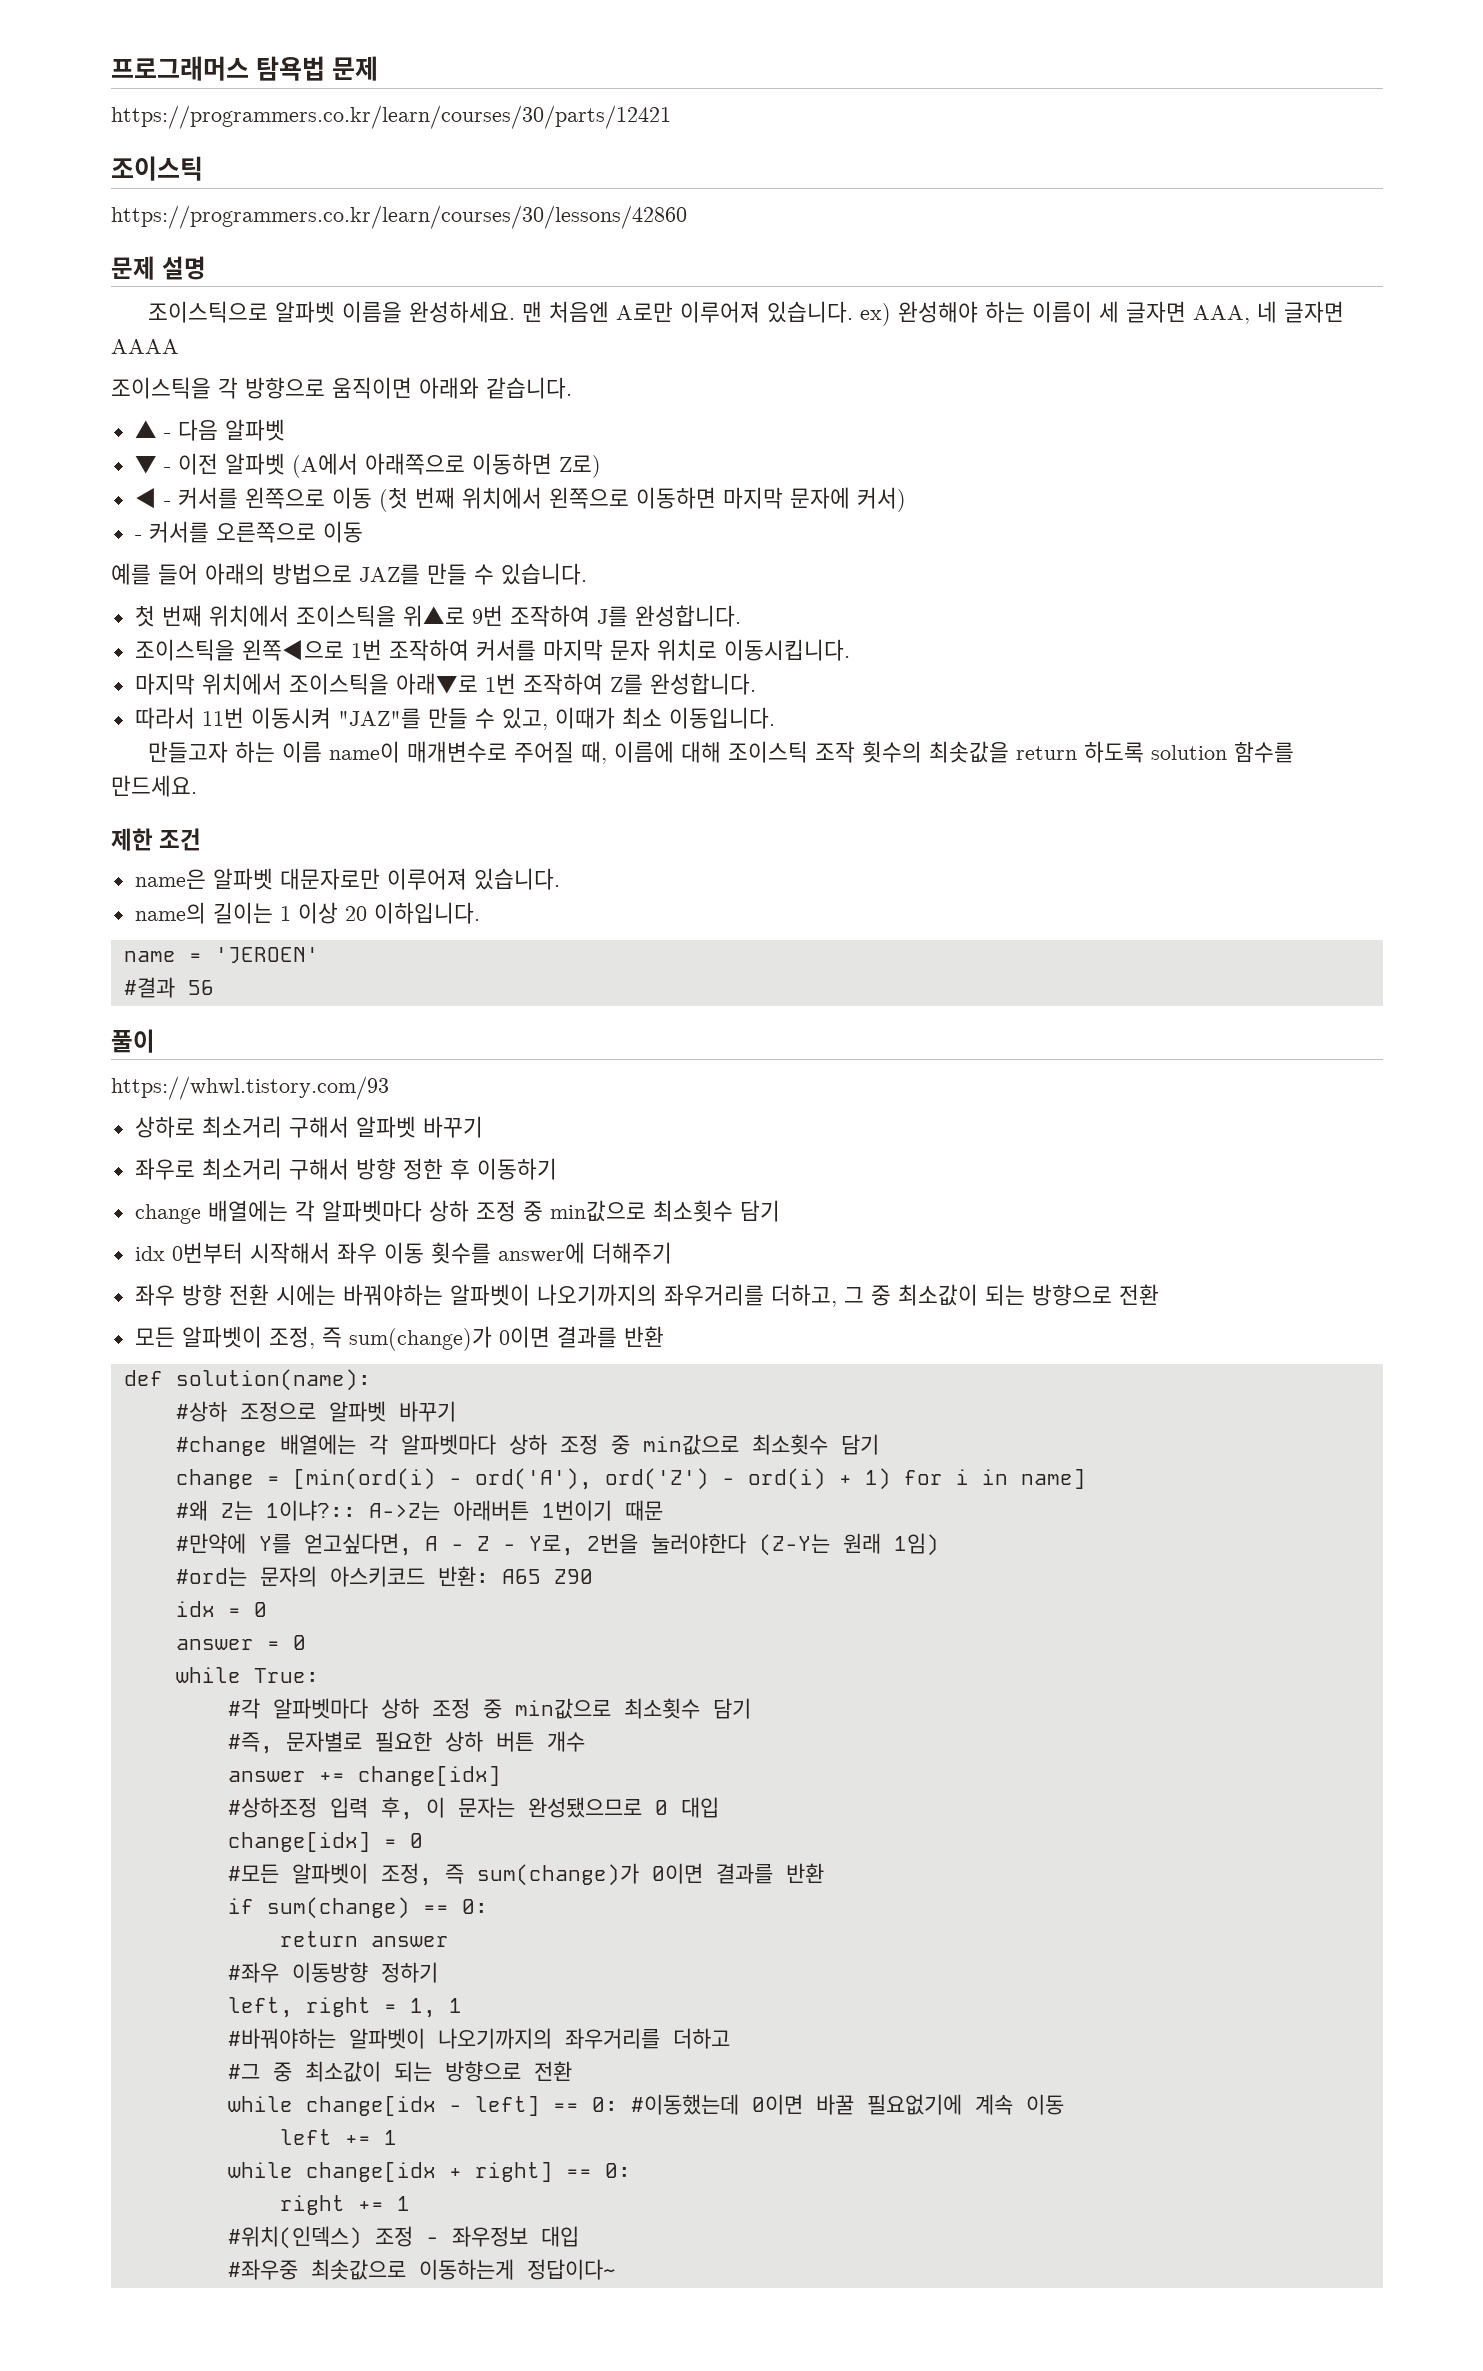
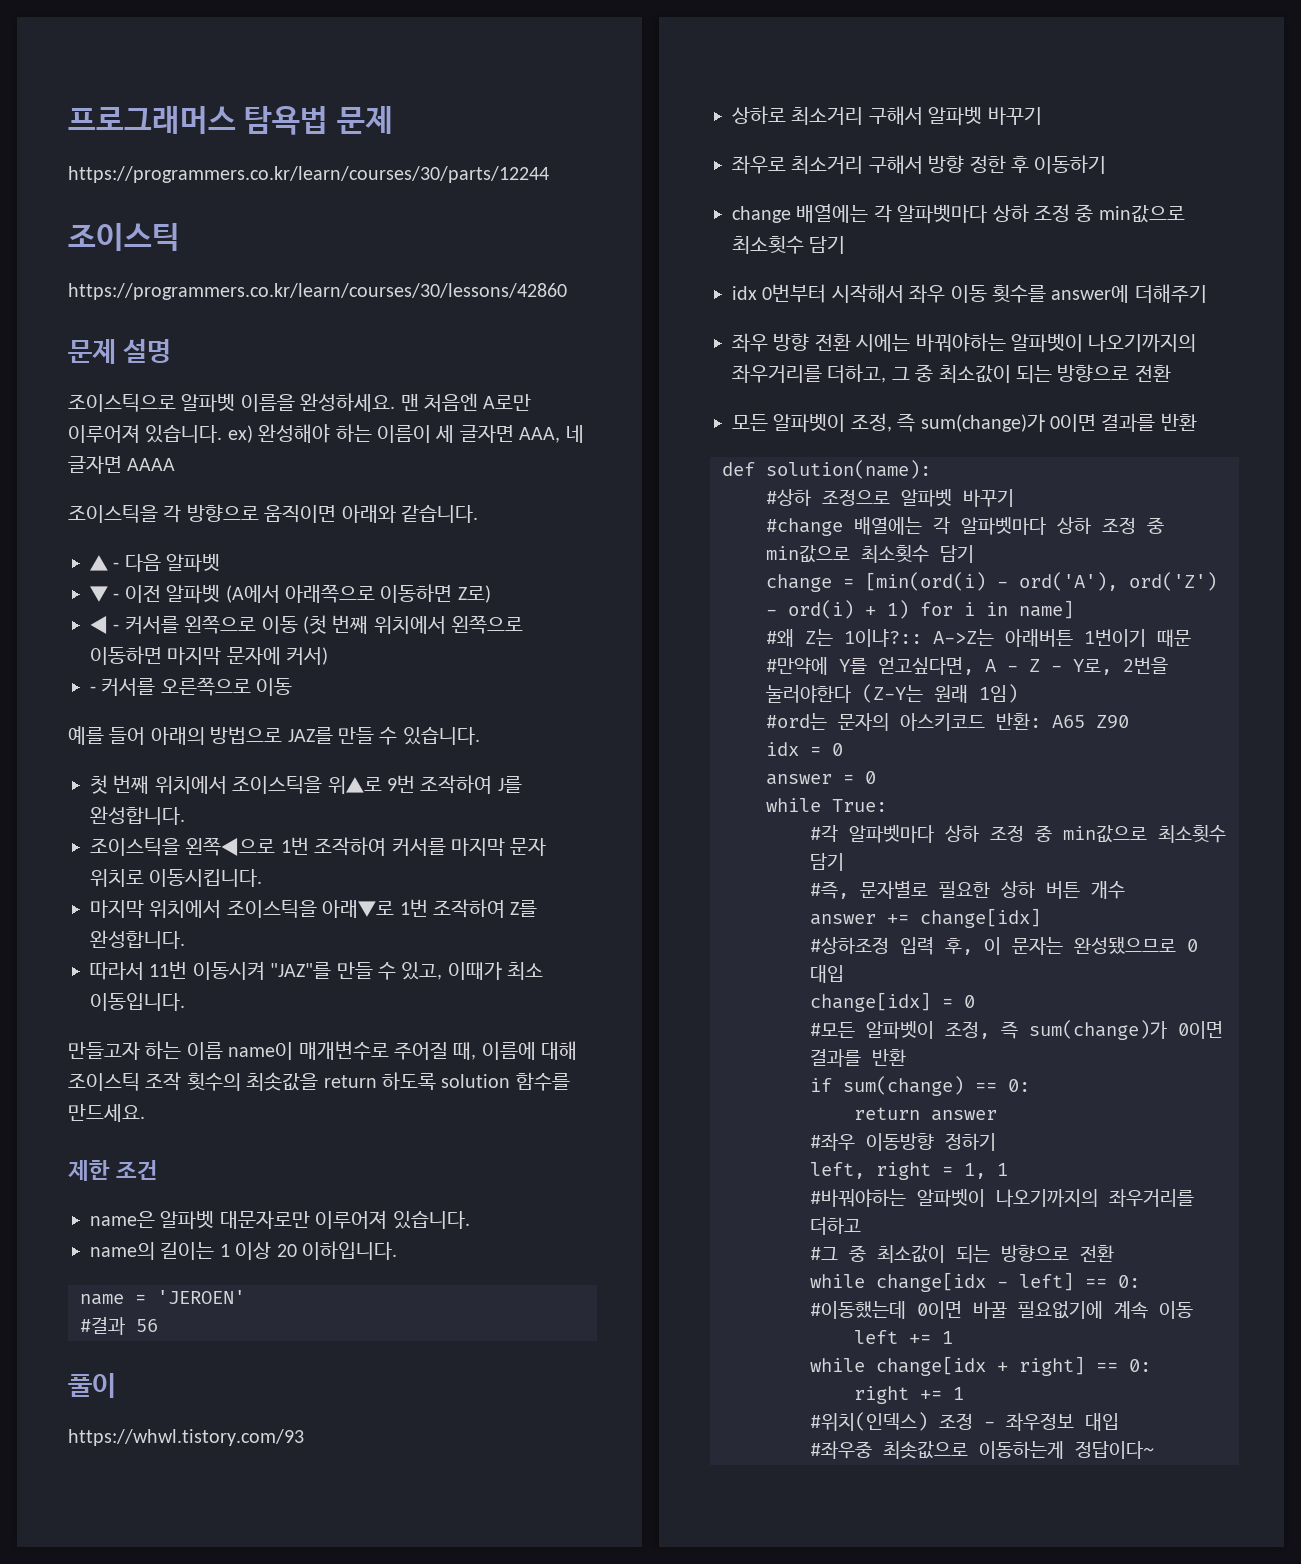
- https://programmers.co.kr/learn/courses/30/parts/12421
+ https://programmers.co.kr/learn/courses/30/parts/12244

